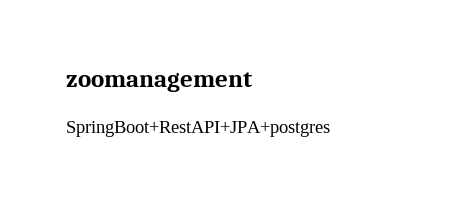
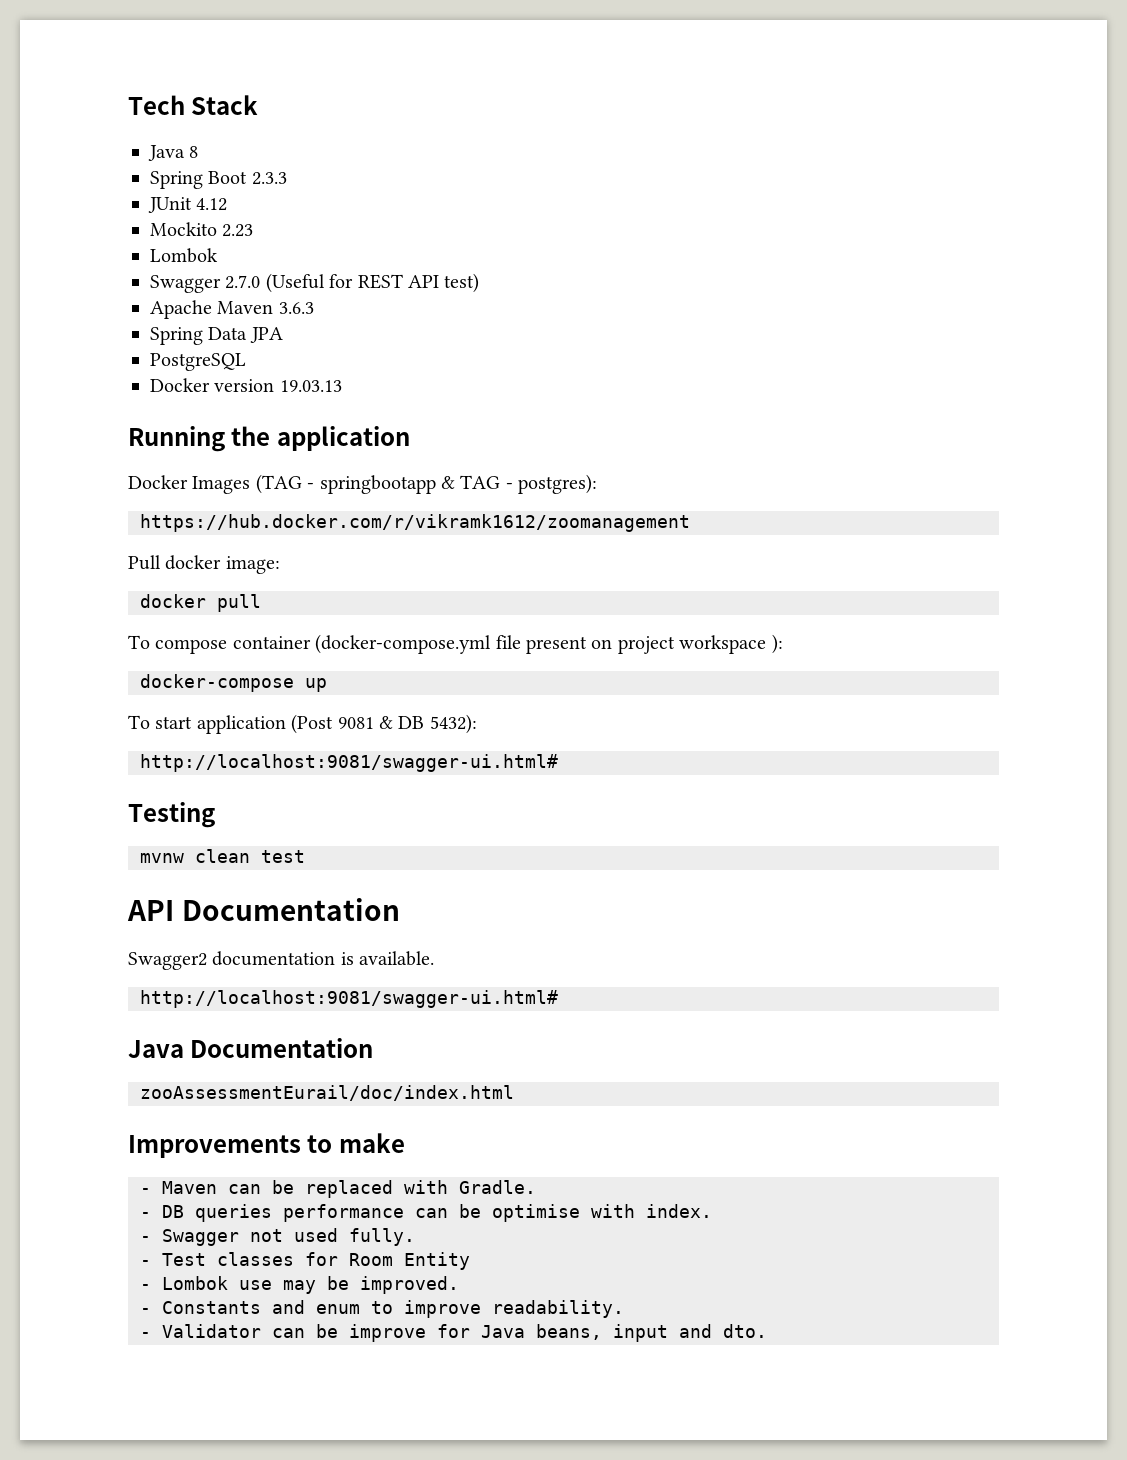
- zoomanagement
- SpringBoot+RestAPI+JPA+postgres
+ Tech Stack
+ Java 8
+ Spring Boot 2.3.3
+ JUnit 4.12
+ Mockito 2.23
+ Lombok
+ Swagger 2.7.0 (Useful for REST API test)
+ Apache Maven 3.6.3
+ Spring Data JPA
+ PostgreSQL
+ Docker version 19.03.13
+ Running the application
+ Docker Images (TAG - springbootapp & TAG - postgres):
+ https://hub.docker.com/r/vikramk1612/zoomanagement
+ Pull docker image:
+ docker pull
+ To compose container (docker-compose.yml file present on project workspace ):
+ docker-compose up
+ To start application (Post 9081 & DB 5432):
+ http://localhost:9081/swagger-ui.html#
+ Testing
+ mvnw clean test
+ API Documentation
+ Swagger2 documentation is available.
+ http://localhost:9081/swagger-ui.html#
+ Java Documentation
+ zooAssessmentEurail/doc/index.html
+ Improvements to make
+ - Maven can be replaced with Gradle.
+ - DB queries performance can be optimise with index.
+ - Swagger not used fully.
+ - Test classes for Room Entity
+ - Lombok use may be improved.
+ - Constants and enum to improve readability.
+ - Validator can be improve for Java beans, input and dto.

